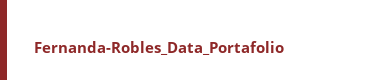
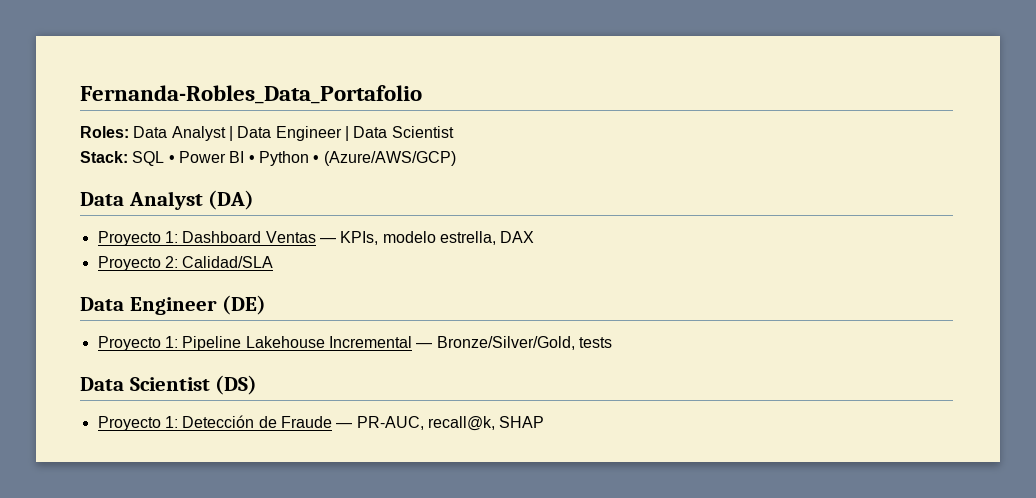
+ Roles: Data Analyst | Data Engineer | Data Scientist
+ Stack: SQL • Power BI • Python • (Azure/AWS/GCP)
+ Data Analyst (DA)
+ Proyecto 1: Dashboard Ventas — KPIs, modelo estrella, DAX
+ Proyecto 2: Calidad/SLA
+ Data Engineer (DE)
+ Proyecto 1: Pipeline Lakehouse Incremental — Bronze/Silver/Gold, tests
+ Data Scientist (DS)
+ Proyecto 1: Detección de Fraude — PR-AUC, recall@k, SHAP

